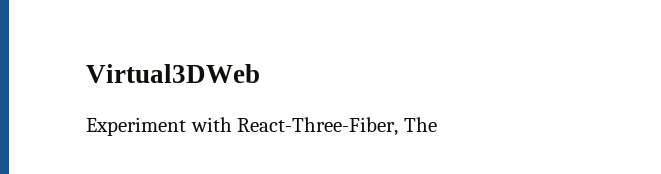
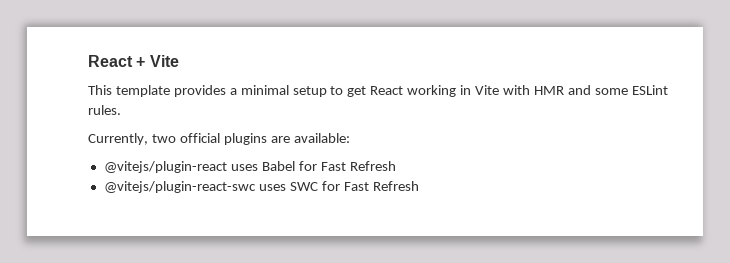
- Virtual3DWeb
- Experiment with React-Three-Fiber, The
+ React + Vite
+ This template provides a minimal setup to get React working in Vite with HMR and some ESLint rules.
+ Currently, two official plugins are available:
+ @vitejs/plugin-react uses Babel for Fast Refresh
+ @vitejs/plugin-react-swc uses SWC for Fast Refresh

